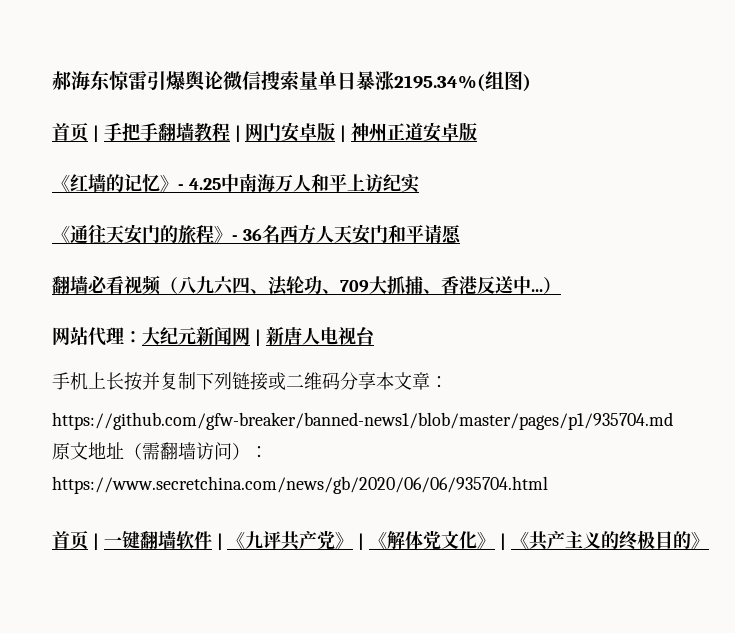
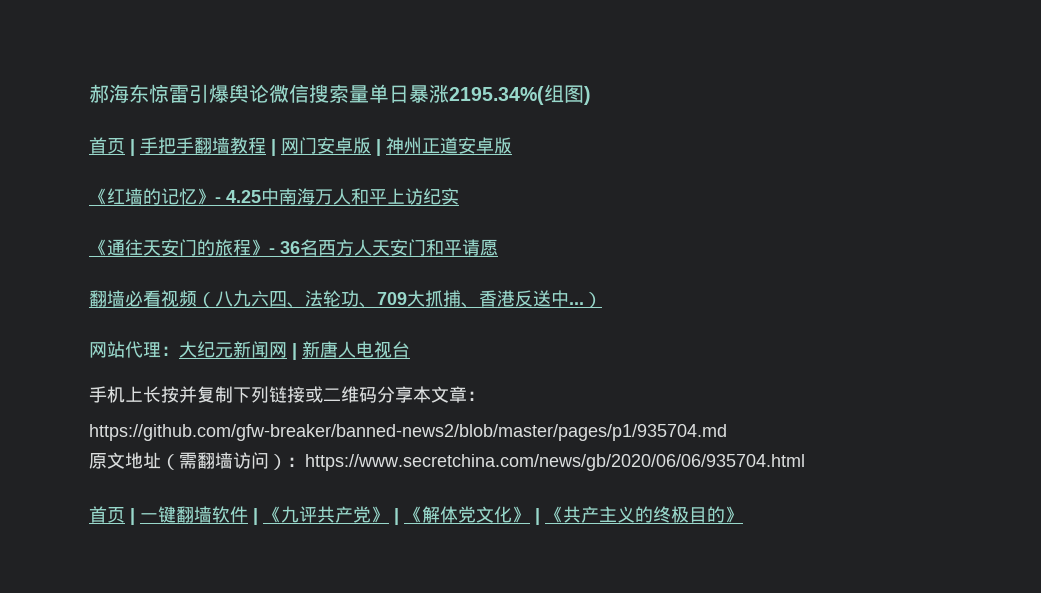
- https://github.com/gfw-breaker/banned-news1/blob/master/pages/p1/935704.md
+ https://github.com/gfw-breaker/banned-news2/blob/master/pages/p1/935704.md

